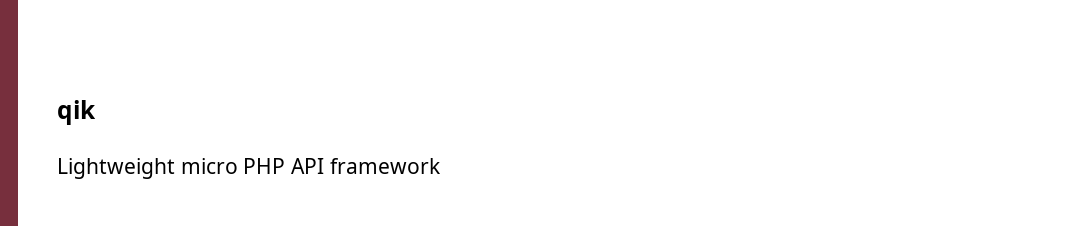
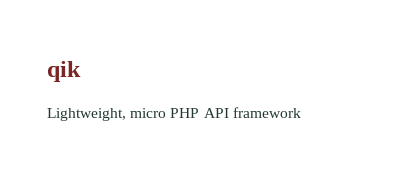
- Lightweight micro PHP API framework
+ Lightweight, micro PHP API framework

